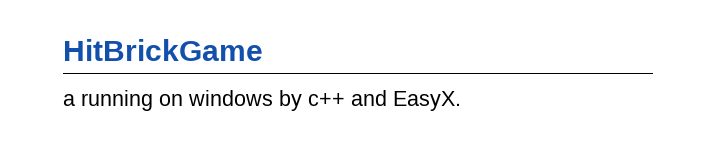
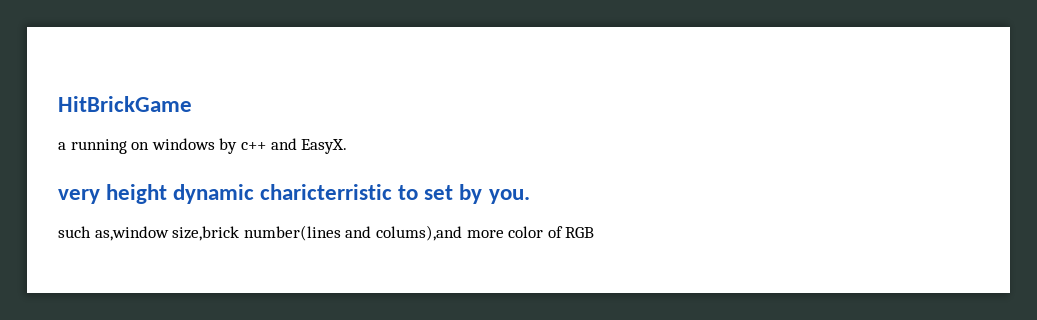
+ very height dynamic charicterristic to set by you.
+ such as,window size,brick number(lines and colums),and more color of RGB

